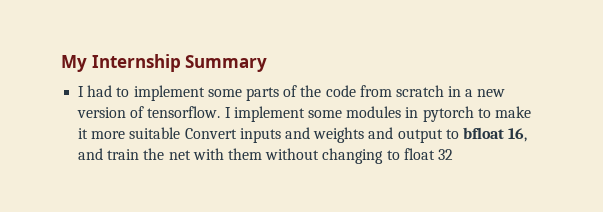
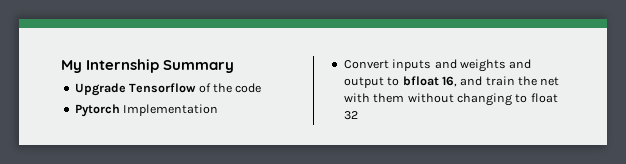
- I had to implement some parts of the code from scratch in a new version of tensorflow. I implement some modules in pytorch to make it more suitable Convert inputs and weights and output to bfloat 16, and train the net with them without changing to float 32
+ Upgrade Tensorflow of the code
+ Pytorch Implementation
+ Convert inputs and weights and output to bfloat 16, and train the net with them without changing to float 32

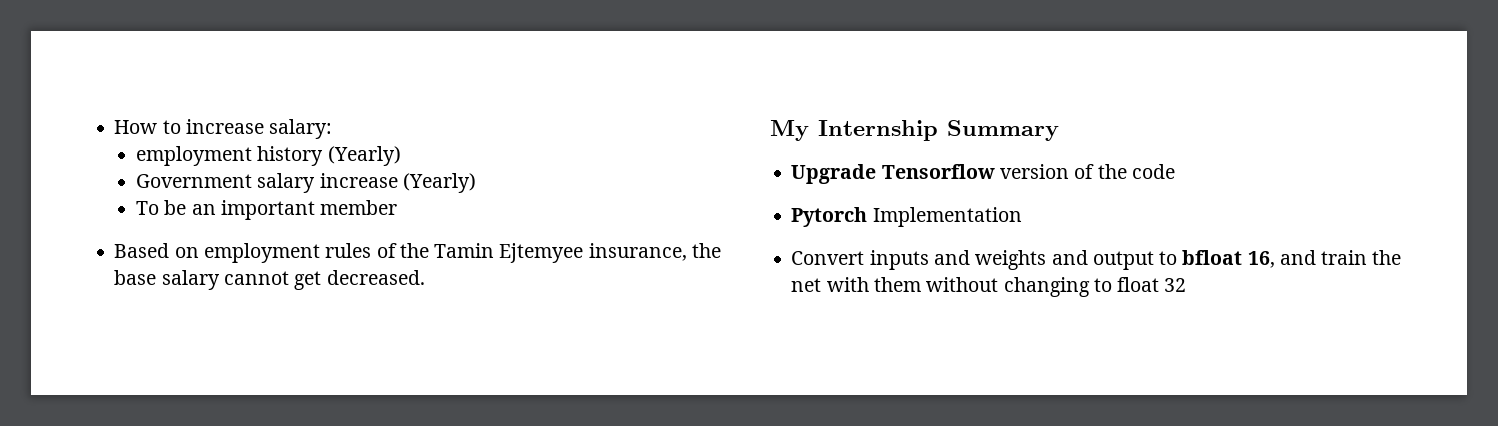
+ How to increase salary:
+ employment history (Yearly)
+ Government salary increase (Yearly)
+ To be an important member
+ Based on employment rules of the Tamin Ejtemyee insurance, the base salary cannot get decreased.
- Upgrade Tensorflow of the code
+ Upgrade Tensorflow version of the code

